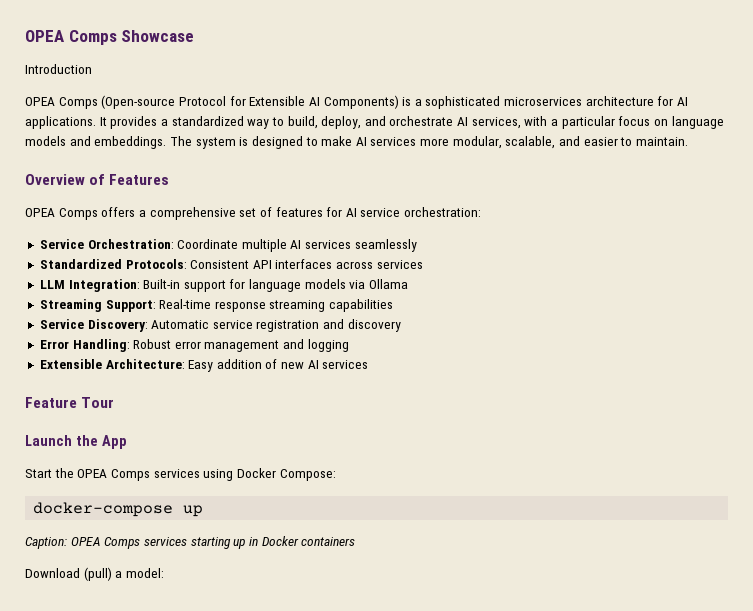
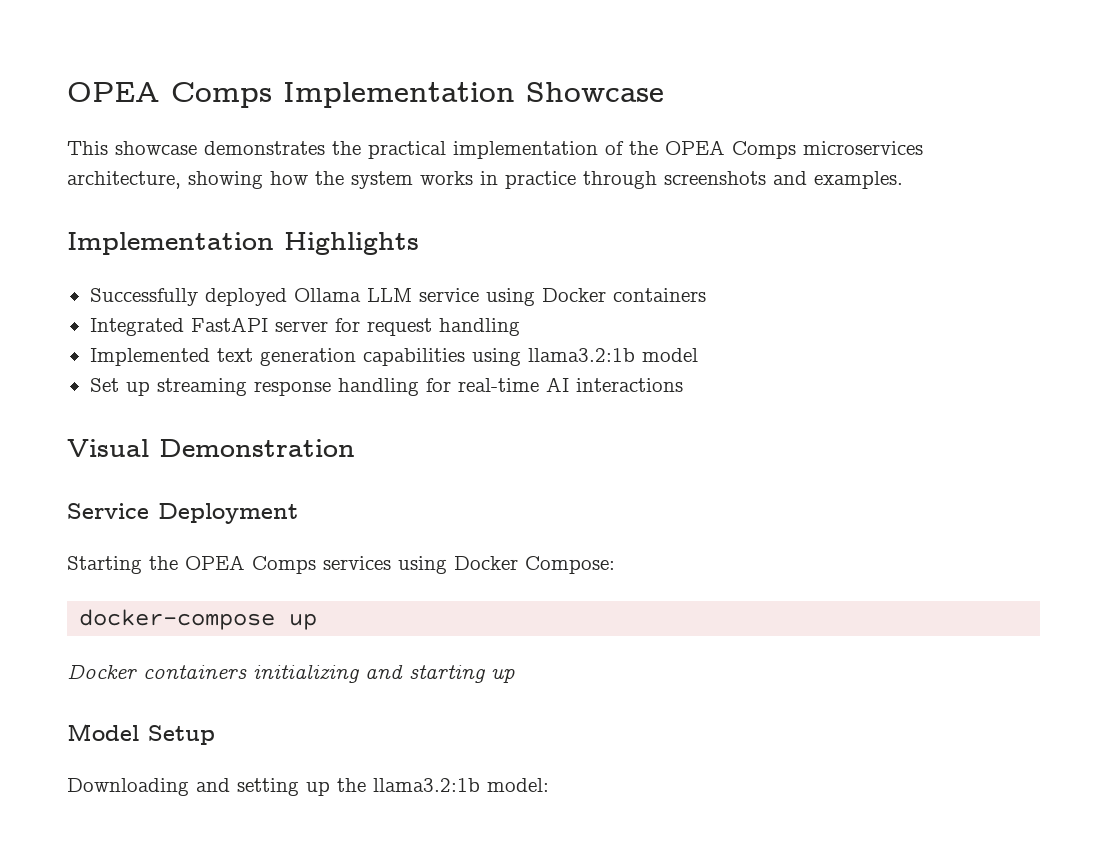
- OPEA Comps Showcase
+ OPEA Comps Implementation Showcase
- Introduction
- OPEA Comps (Open-source Protocol for Extensible AI Components) is a sophisticated microservices architecture for AI applications. It provides a standardized way to build, deploy, and orchestrate AI services, with a particular focus on language models and embeddings. The system is designed to make AI services more modular, scalable, and easier to maintain.
- Overview of Features
- OPEA Comps offers a comprehensive set of features for AI service orchestration:
- Service Orchestration: Coordinate multiple AI services seamlessly
- Standardized Protocols: Consistent API interfaces across services
- LLM Integration: Built-in support for language models via Ollama
- Streaming Support: Real-time response streaming capabilities
- Service Discovery: Automatic service registration and discovery
- Error Handling: Robust error management and logging
- Extensible Architecture: Easy addition of new AI services
- Feature Tour
- Launch the App
- Start the OPEA Comps services using Docker Compose:
+ This showcase demonstrates the practical implementation of the OPEA Comps microservices architecture, showing how the system works in practice through screenshots and examples.
+ Implementation Highlights
+ Successfully deployed Ollama LLM service using Docker containers
+ Integrated FastAPI server for request handling
+ Implemented text generation capabilities using llama3.2:1b model
+ Set up streaming response handling for real-time AI interactions
+ Visual Demonstration
+ Service Deployment
+ Starting the OPEA Comps services using Docker Compose:
- Caption: OPEA Comps services starting up in Docker containers
- Download (pull) a model:
+ Docker containers initializing and starting up
+ Model Setup
+ Downloading and setting up the llama3.2:1b model:

